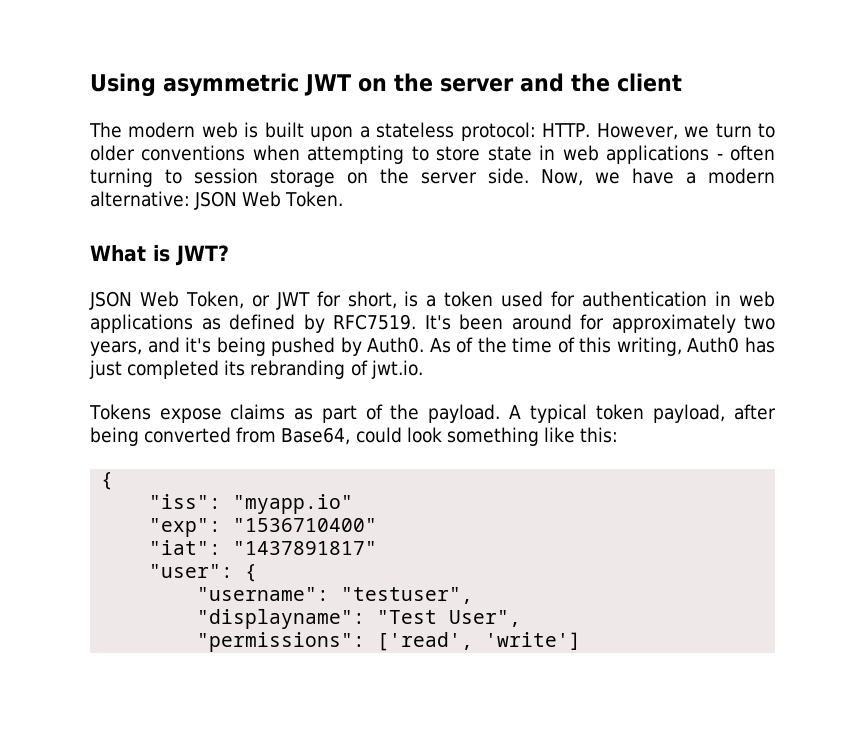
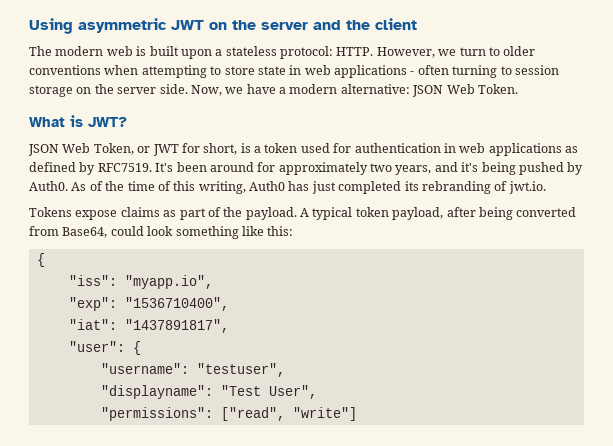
- "iss": "myapp.io"
+ "iss": "myapp.io",
- "exp": "1536710400"
+ "exp": "1536710400",
- "iat": "1437891817"
+ "iat": "1437891817",
- "permissions": ['read', 'write']
+ "permissions": ["read", "write"]

